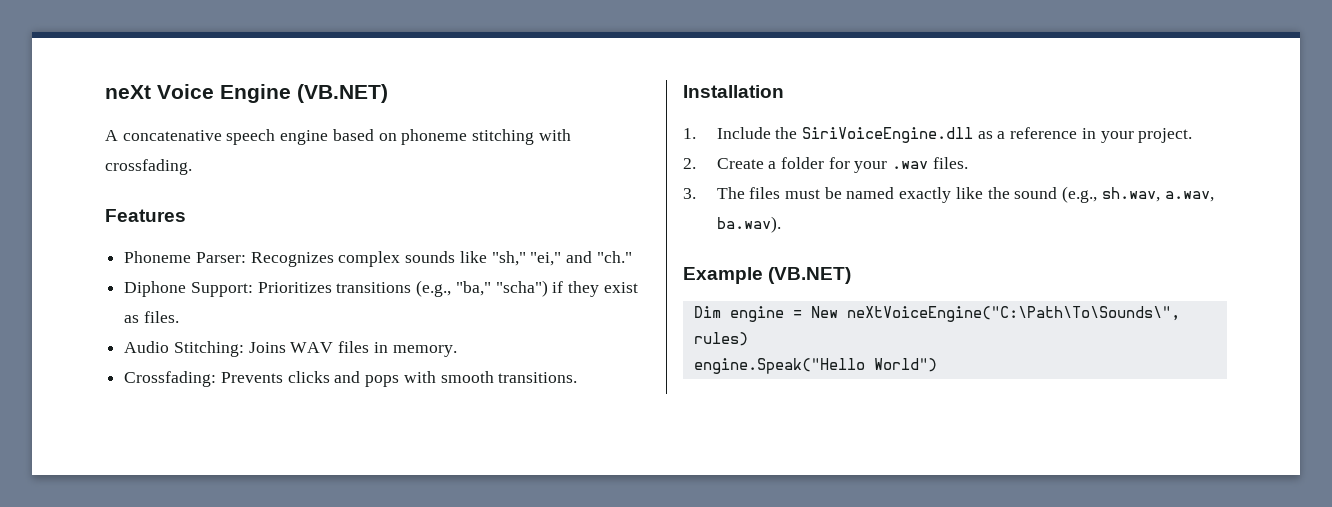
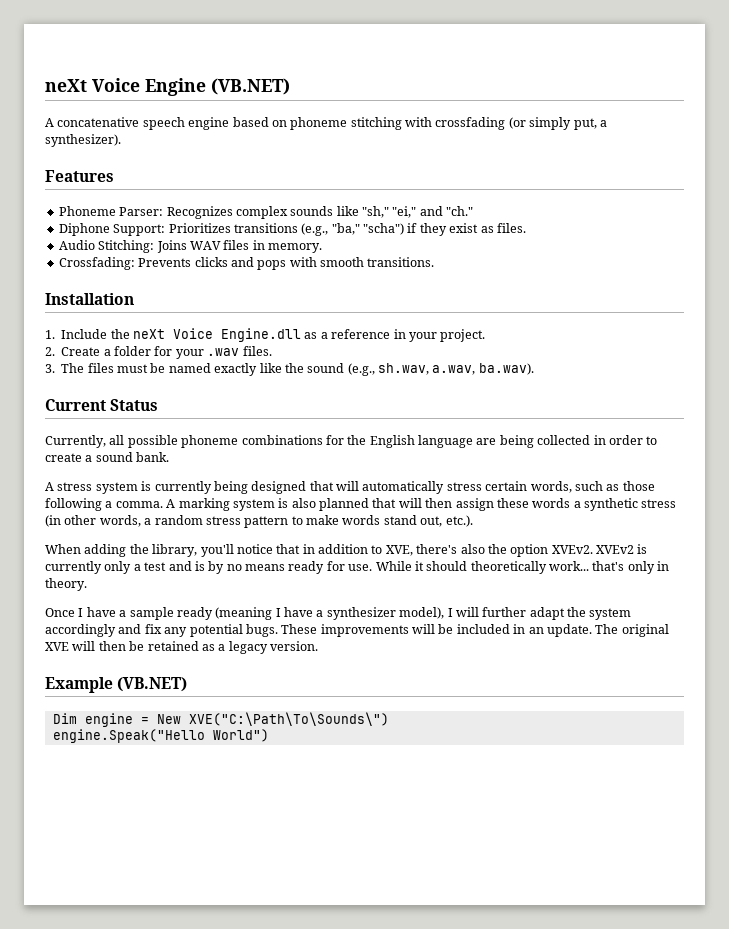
- A concatenative speech engine based on phoneme stitching with crossfading.
+ A concatenative speech engine based on phoneme stitching with crossfading (or simply put, a synthesizer).
- 1. Include the SiriVoiceEngine.dll as a reference in your project.
+ 1. Include the neXt Voice Engine.dll as a reference in your project.
+ Current Status
+ Currently, all possible phoneme combinations for the English language are being collected in order to create a sound bank.
+ A stress system is currently being designed that will automatically stress certain words, such as those following a comma. A marking system is also planned that will then assign these words a synthetic stress (in other words, a random stress pattern to make words stand out, etc.).
+ When adding the library, you'll notice that in addition to XVE, there's also the option XVEv2. XVEv2 is currently only a test and is by no means ready for use. While it should theoretically work... that's only in theory.
+ Once I have a sample ready (meaning I have a synthesizer model), I will further adapt the system accordingly and fix any potential bugs. These improvements will be included in an update. The original XVE will then be retained as a legacy version.
- Dim engine = New neXtVoiceEngine("C:\Path\To\Sounds\", rules)
+ Dim engine = New XVE("C:\Path\To\Sounds\")

